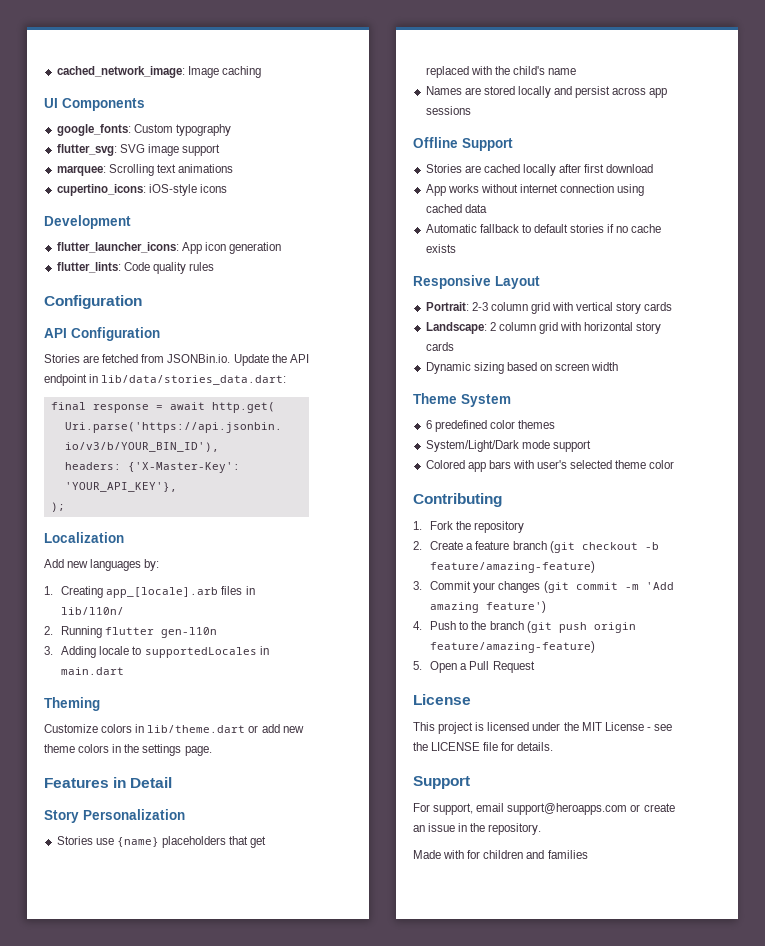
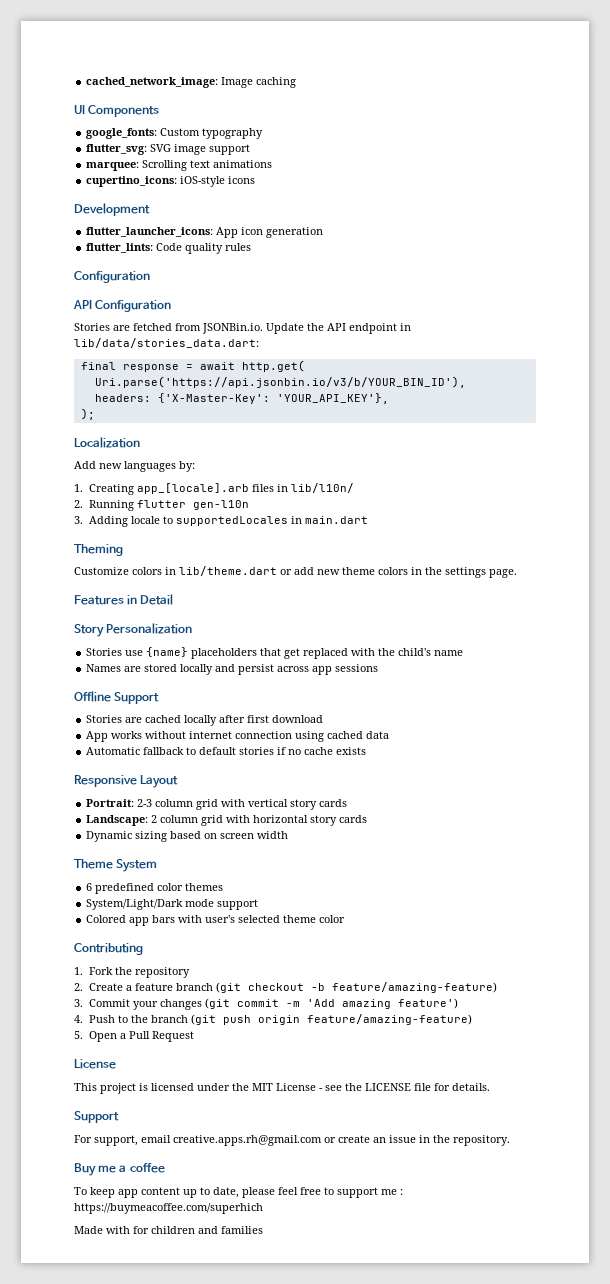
- For support, email support@heroapps.com or create an issue in the repository.
+ For support, email creative.apps.rh@gmail.com or create an issue in the repository.
+ Buy me a coffee
+ To keep app content up to date, please feel free to support me : https://buymeacoffee.com/superhich

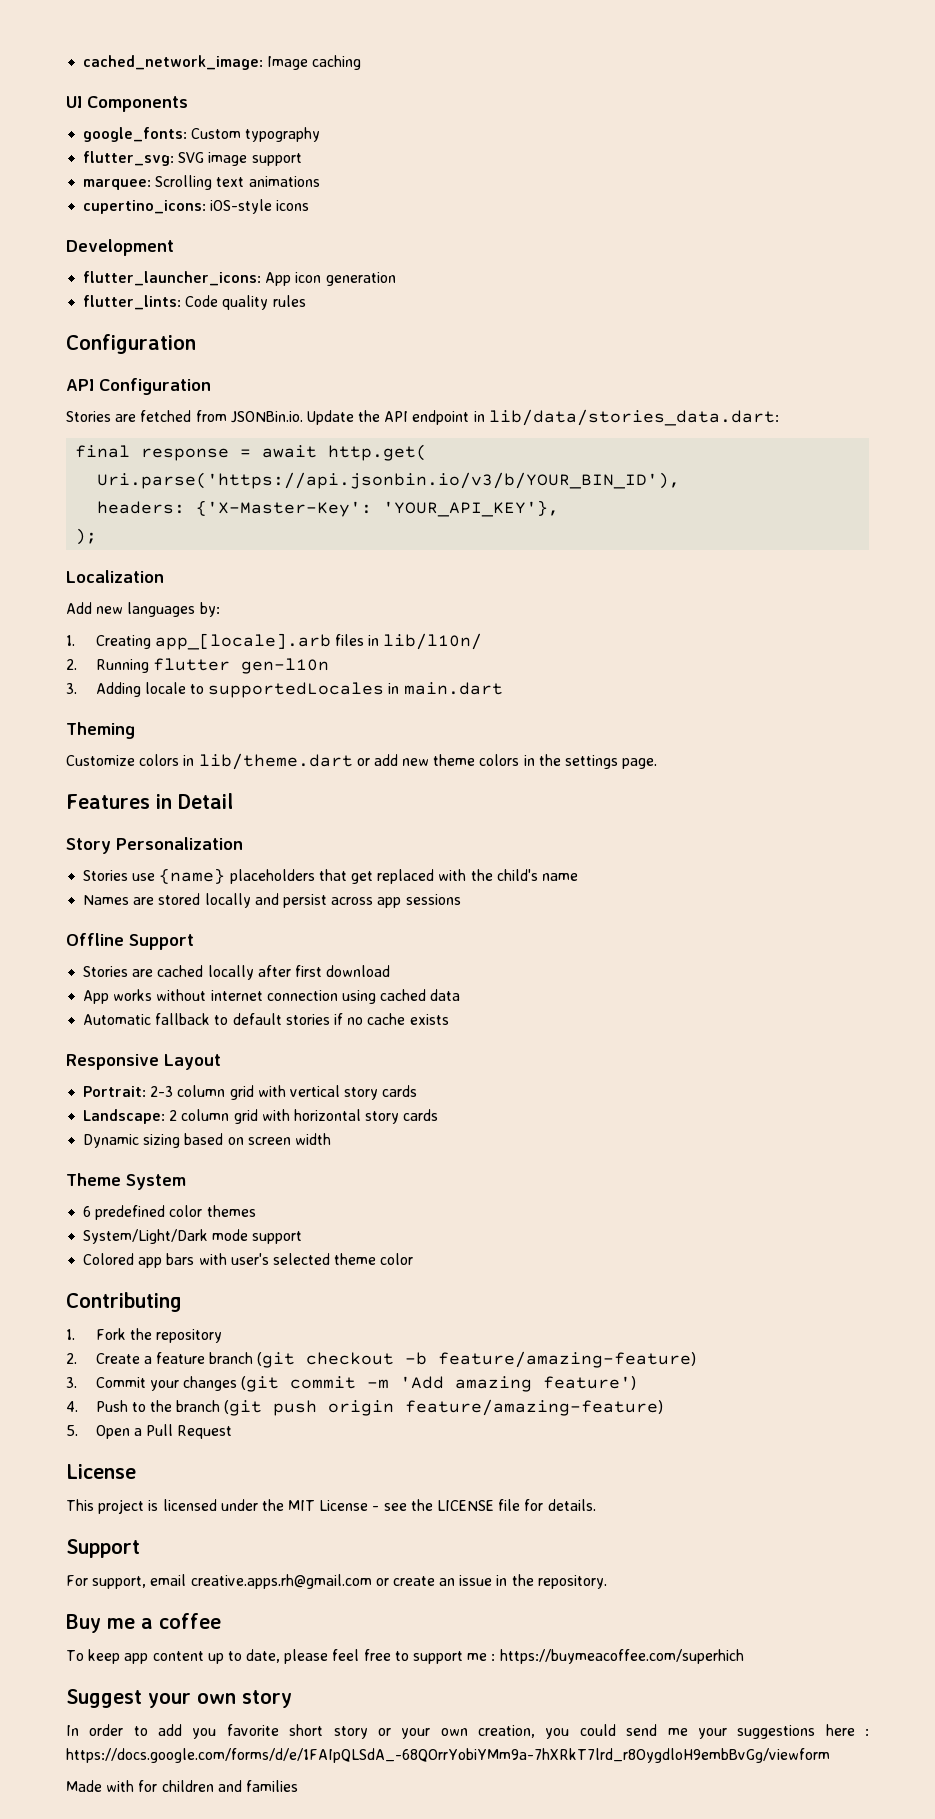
+ Suggest your own story
+ In order to add you favorite short story or your own creation, you could send me your suggestions here : https://docs.google.com/forms/d/e/1FAIpQLSdA_-68QOrrYobiYMm9a-7hXRkT7lrd_r8OygdloH9embBvGg/viewform

